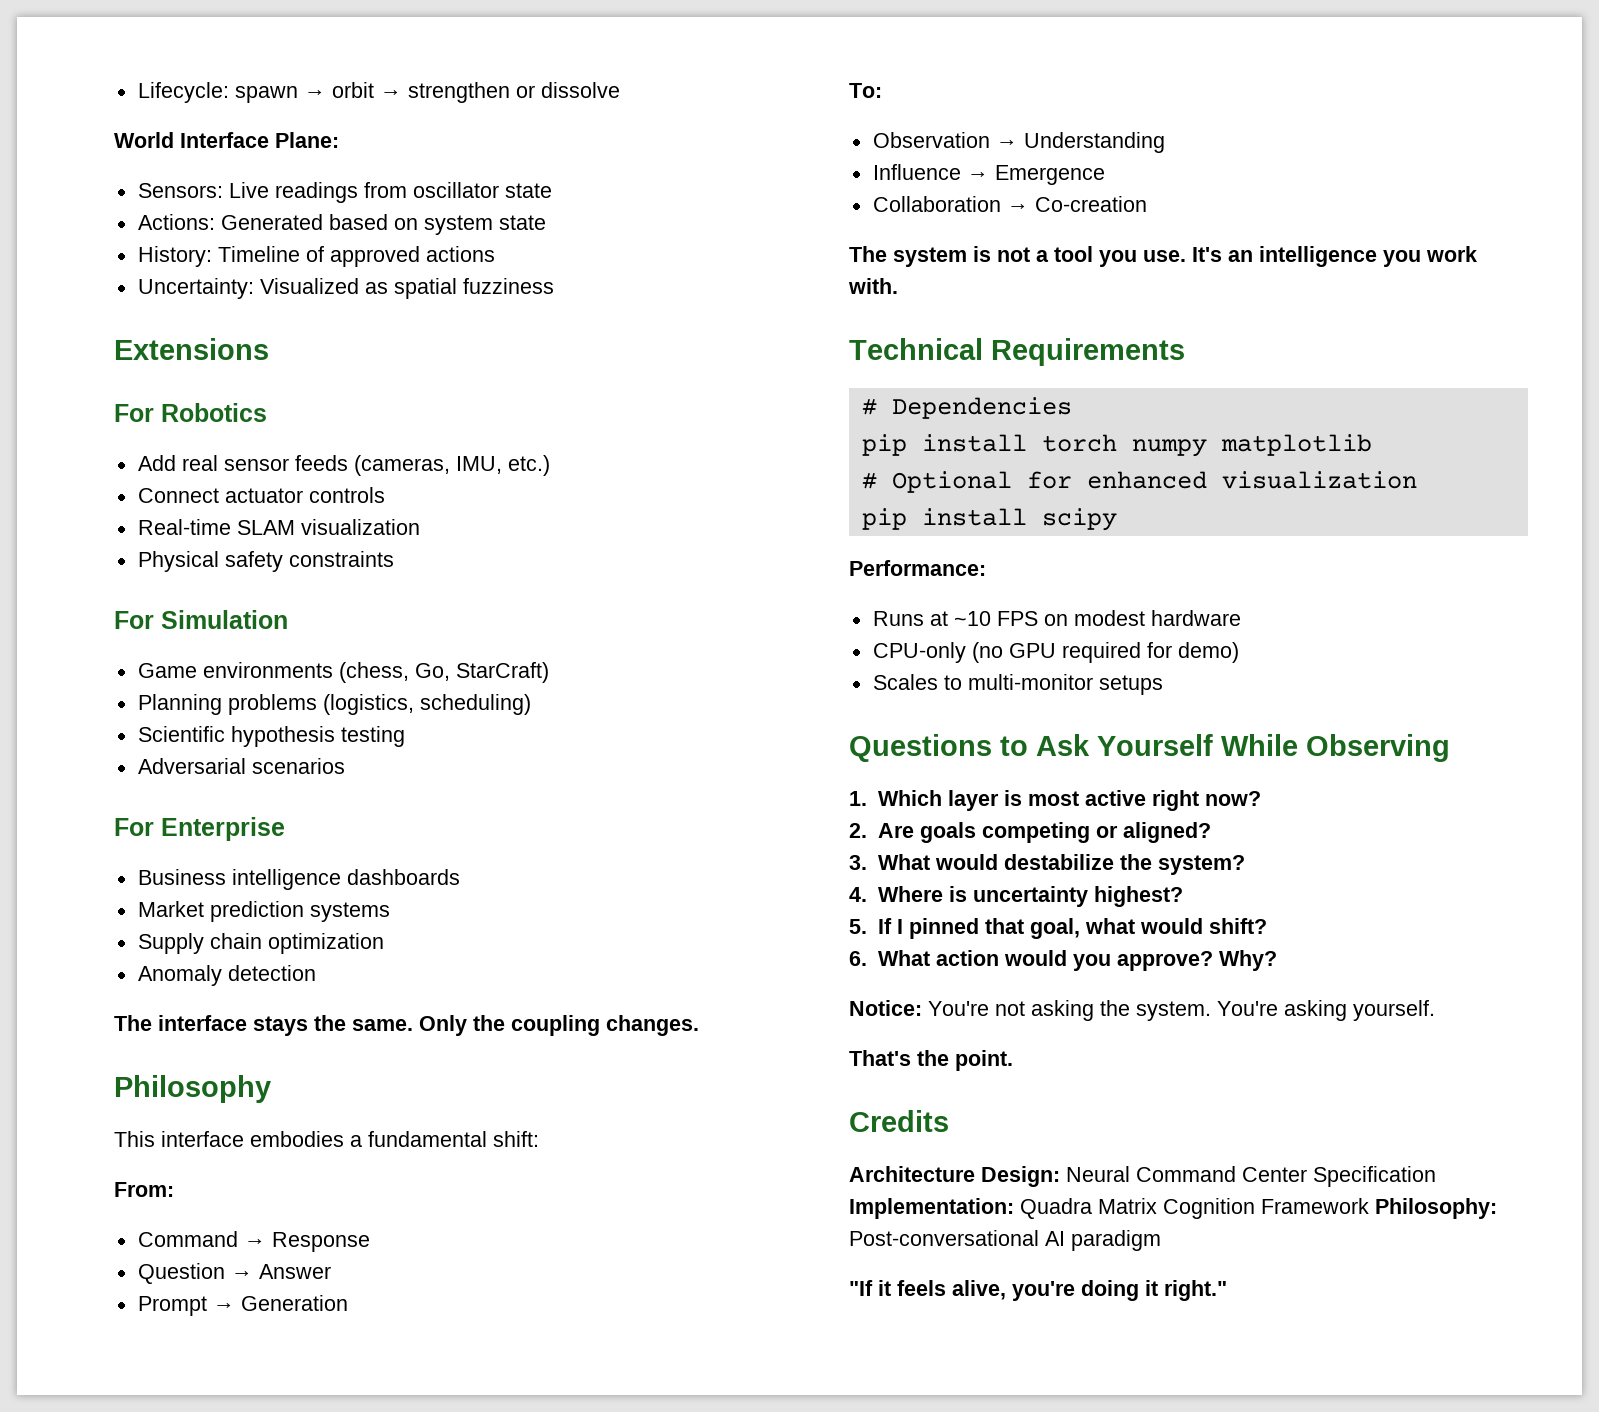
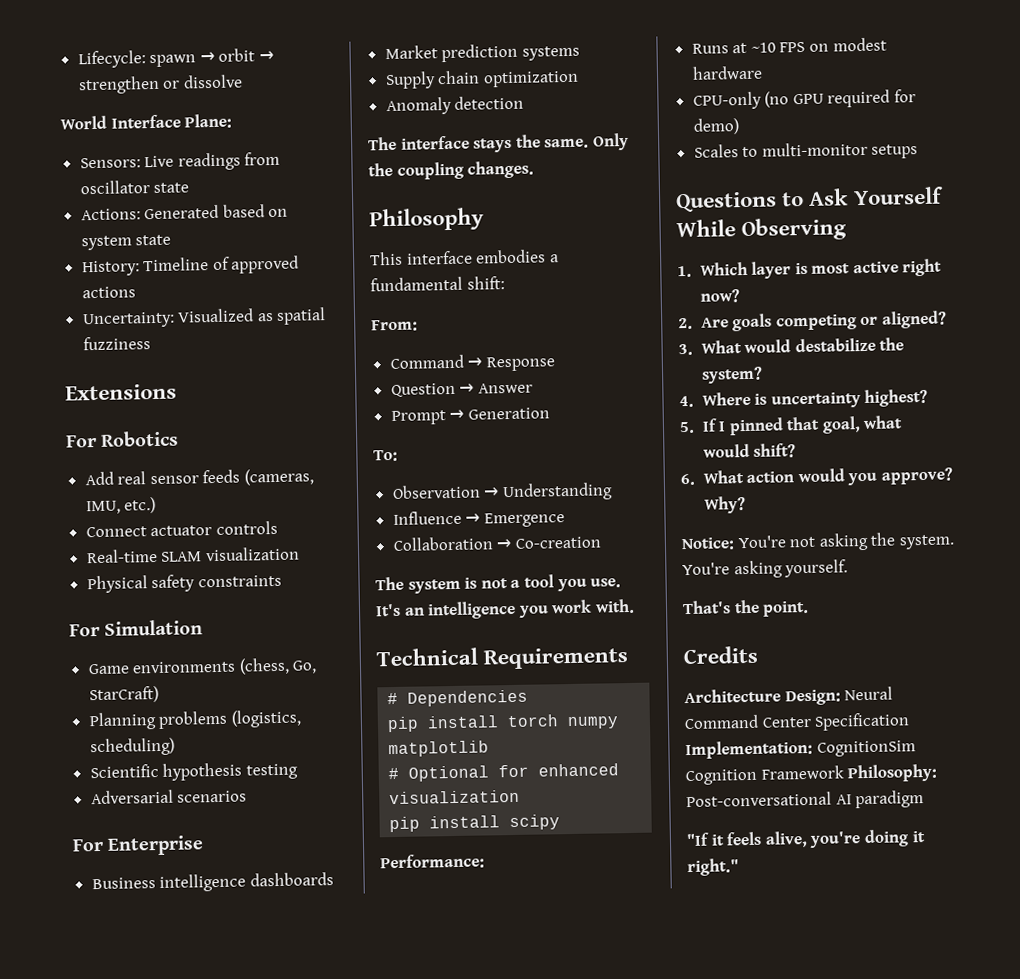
- Architecture Design: Neural Command Center Specification Implementation: Quadra Matrix Cognition Framework Philosophy: Post-conversational AI paradigm
+ Architecture Design: Neural Command Center Specification Implementation: CognitionSim Cognition Framework Philosophy: Post-conversational AI paradigm

